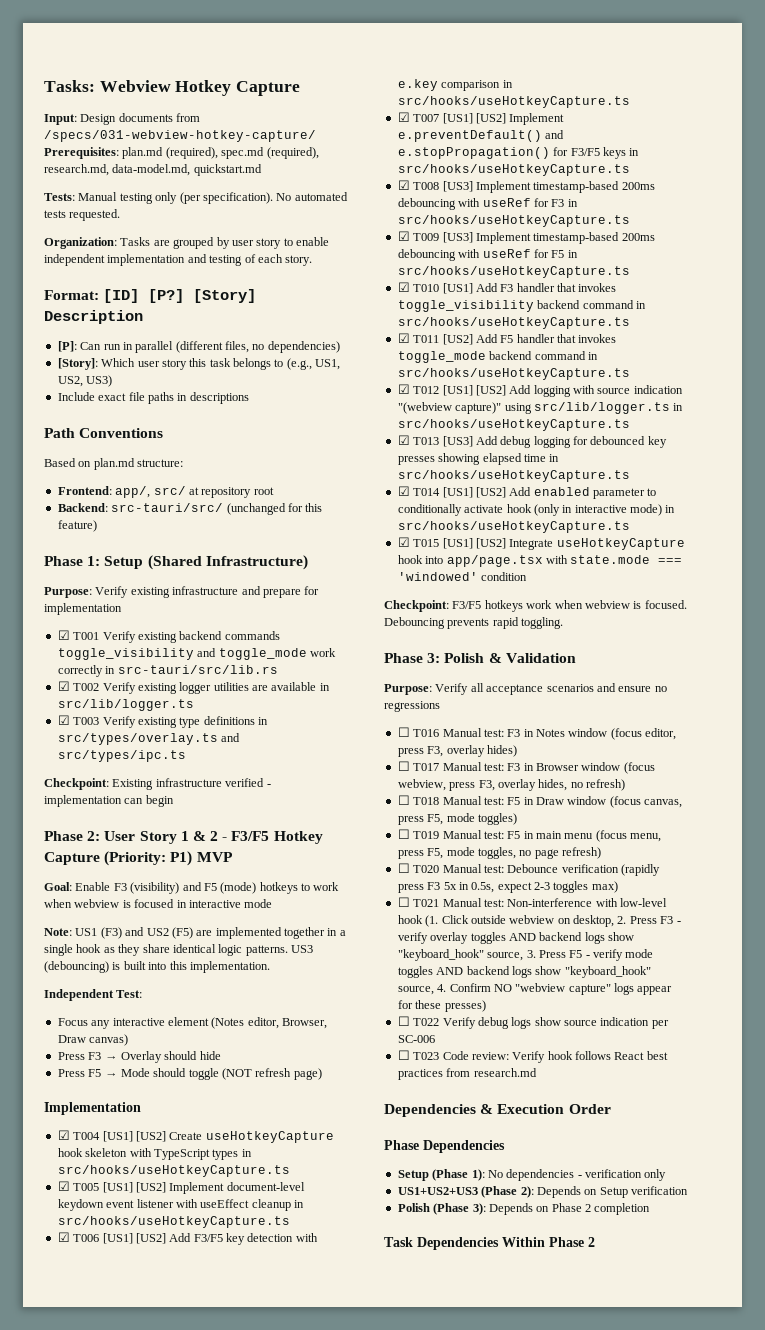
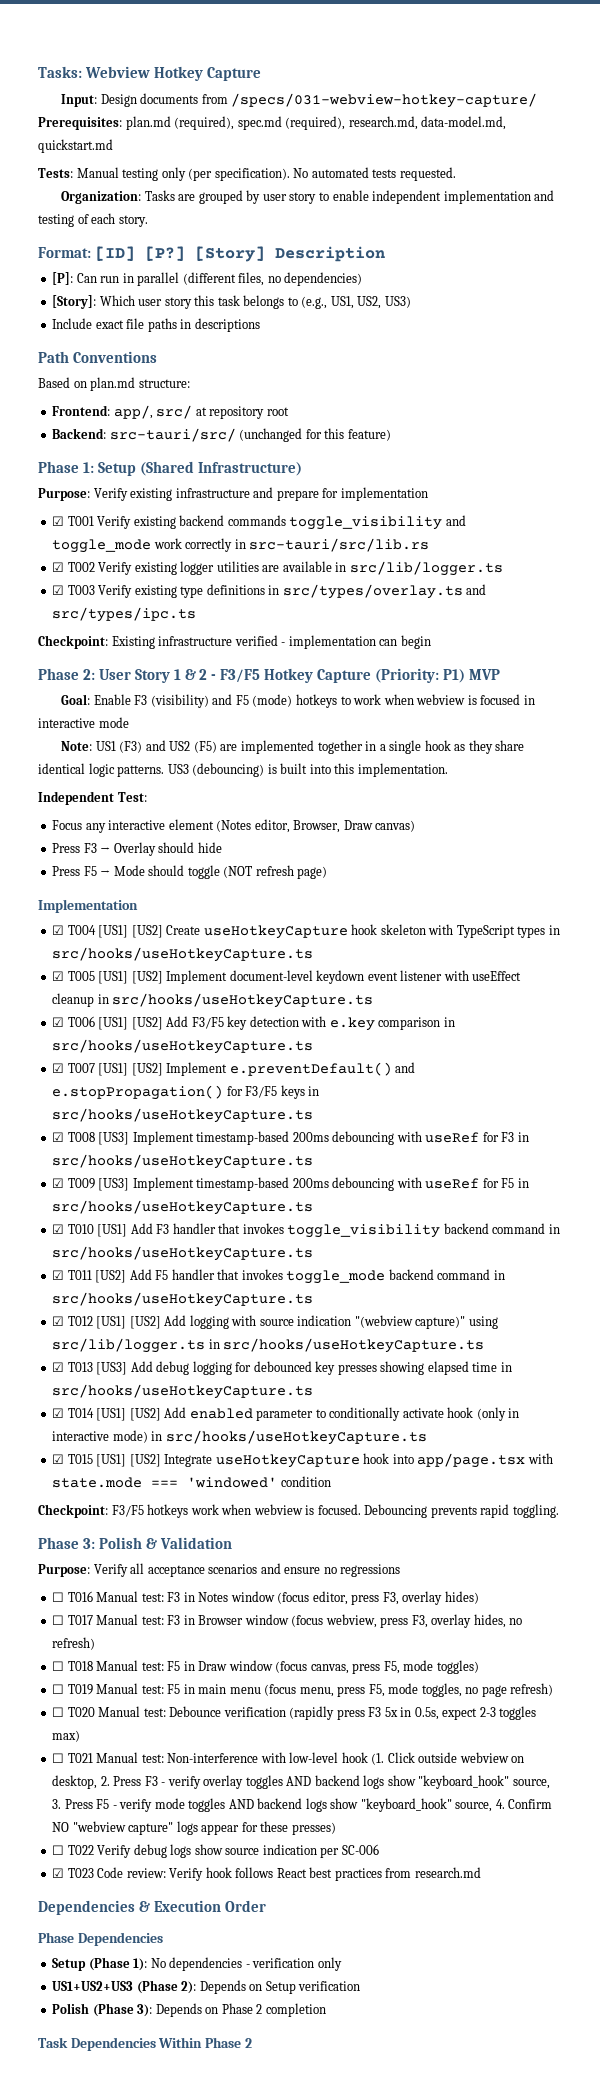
- ☐ T023 Code review: Verify hook follows React best practices from research.md
+ ☑ T023 Code review: Verify hook follows React best practices from research.md

